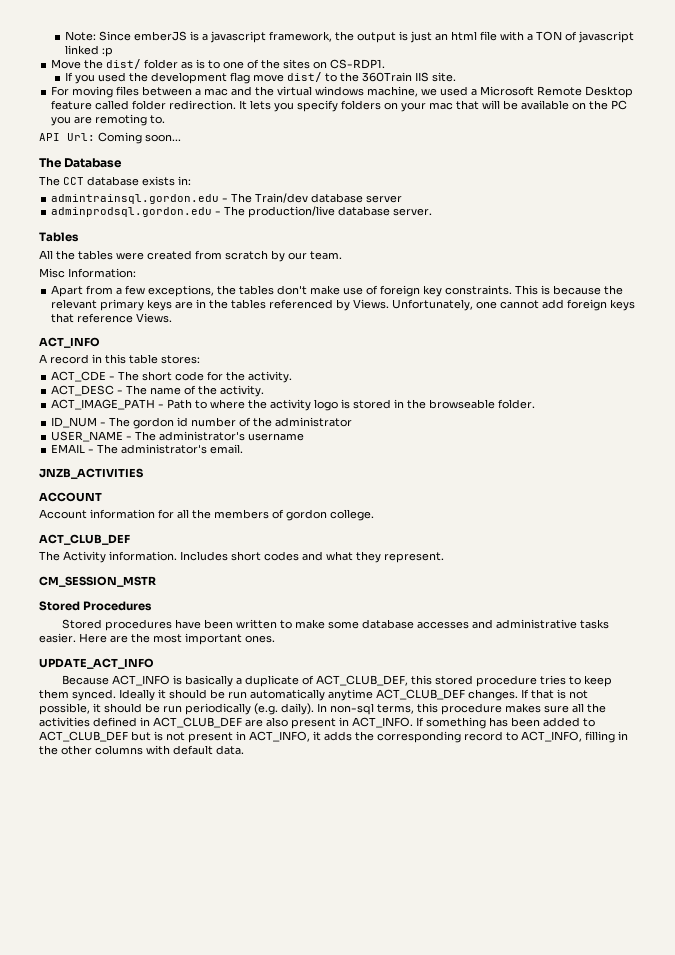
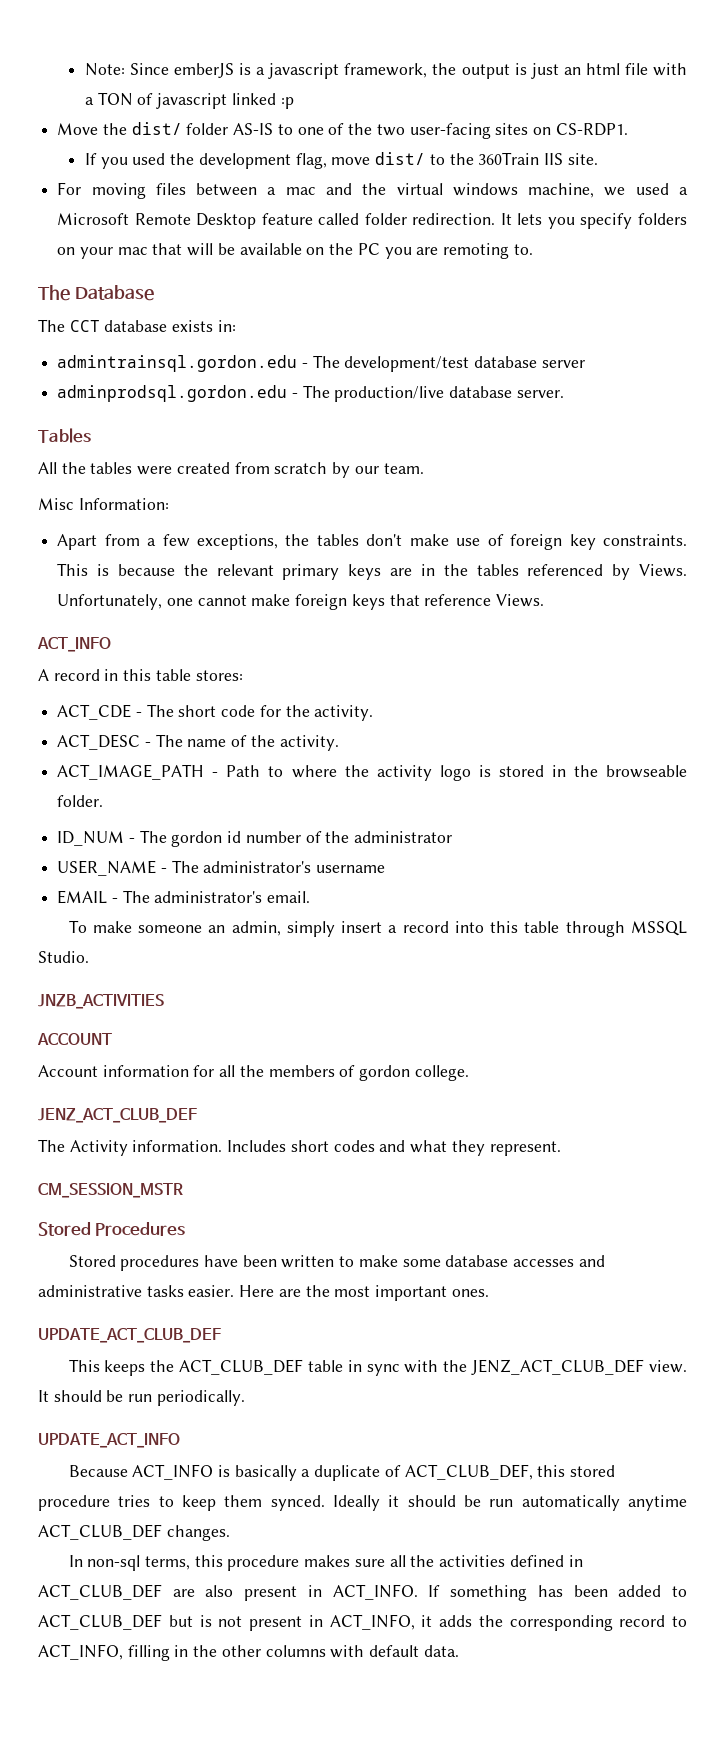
- Move the dist/ folder as is to one of the sites on CS-RDP1.
+ Move the dist/ folder AS-IS to one of the two user-facing sites on CS-RDP1.
- If you used the development flag move dist/ to the 360Train IIS site.
+ If you used the development flag, move dist/ to the 360Train IIS site.
- API Url: Coming soon...
- admintrainsql.gordon.edu - The Train/dev database server
+ admintrainsql.gordon.edu - The development/test database server
- Unfortunately, one cannot add foreign keys that reference Views.
+ Unfortunately, one cannot make foreign keys that reference Views.
+ To make someone an admin, simply insert a record into this table through MSSQL Studio.
  Account information for all the members of gordon college.
- ACT_CLUB_DEF
+ JENZ_ACT_CLUB_DEF
+ UPDATE_ACT_CLUB_DEF
+ This keeps the ACT_CLUB_DEF table in sync with the JENZ_ACT_CLUB_DEF view. It should be run periodically.
- Ideally it should be run automatically anytime ACT_CLUB_DEF changes. If that is not possible, it should be run periodically (e.g. daily). In non-sql terms, this procedure makes sure all the activities defined in ACT_CLUB_DEF are also present in ACT_INFO.
+ Ideally it should be run automatically anytime ACT_CLUB_DEF changes.
+ In non-sql terms, this procedure makes sure all the activities defined in ACT_CLUB_DEF are also present in ACT_INFO.

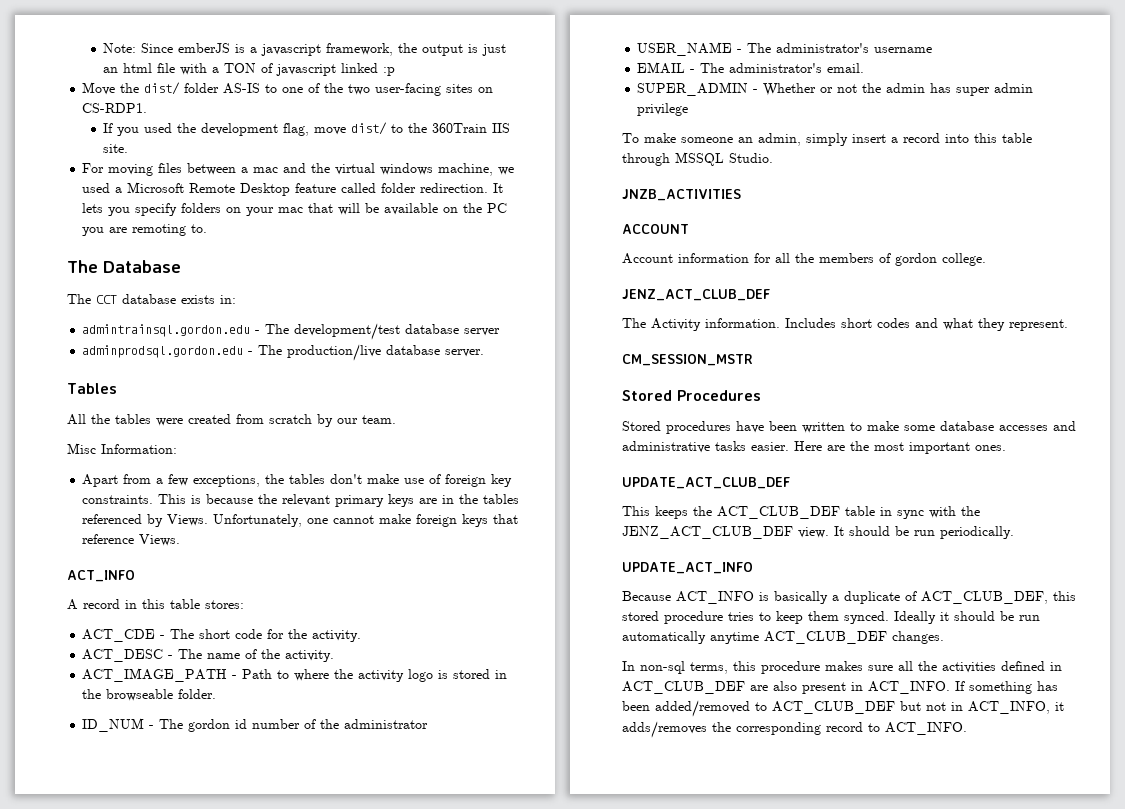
+ SUPER_ADMIN - Whether or not the admin has super admin privilege
- If something has been added to ACT_CLUB_DEF but is not present in ACT_INFO, it adds the corresponding record to ACT_INFO, filling in the other columns with default data.
+ If something has been added/removed to ACT_CLUB_DEF but not in ACT_INFO, it adds/removes the corresponding record to ACT_INFO.

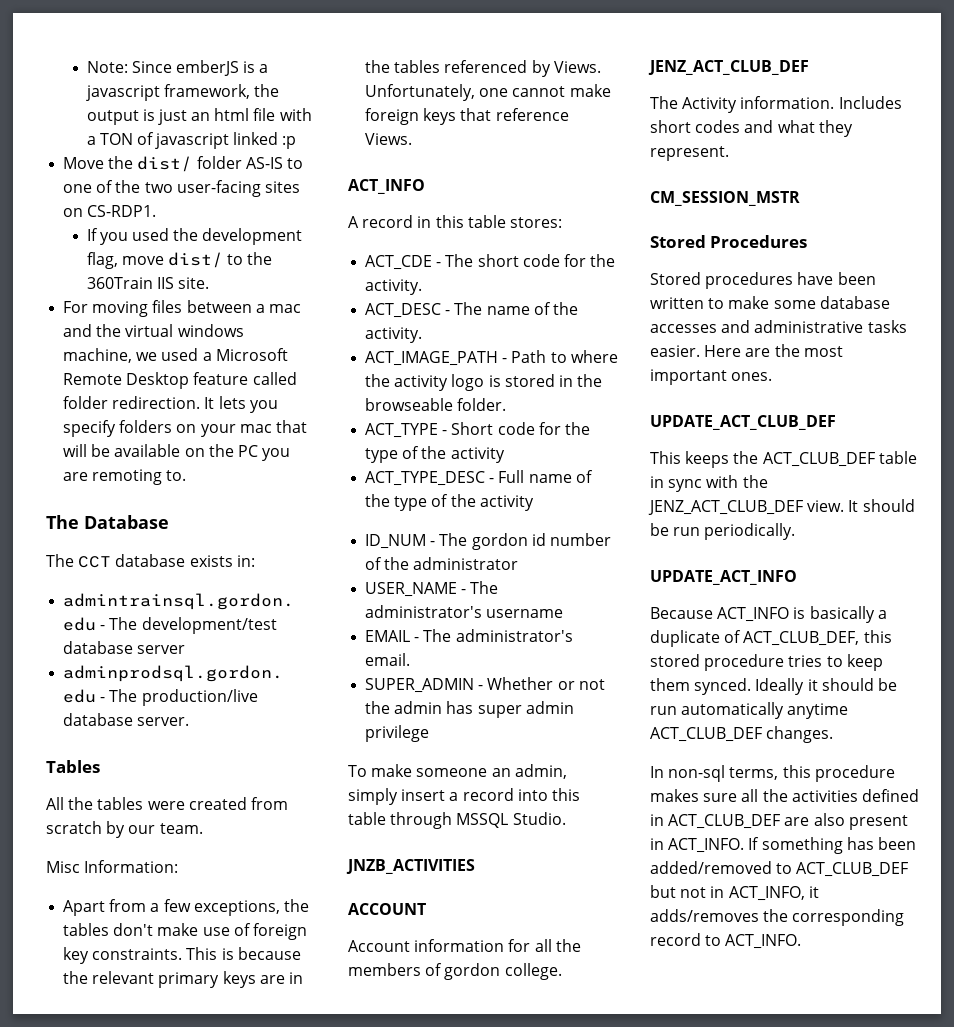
+ ACT_TYPE - Short code for the type of the activity
+ ACT_TYPE_DESC - Full name of the type of the activity

